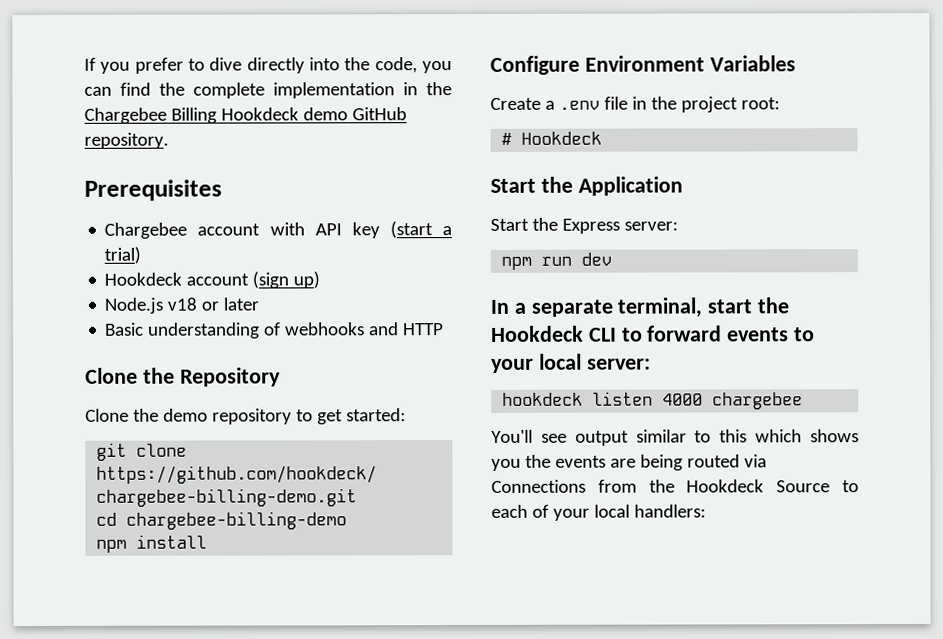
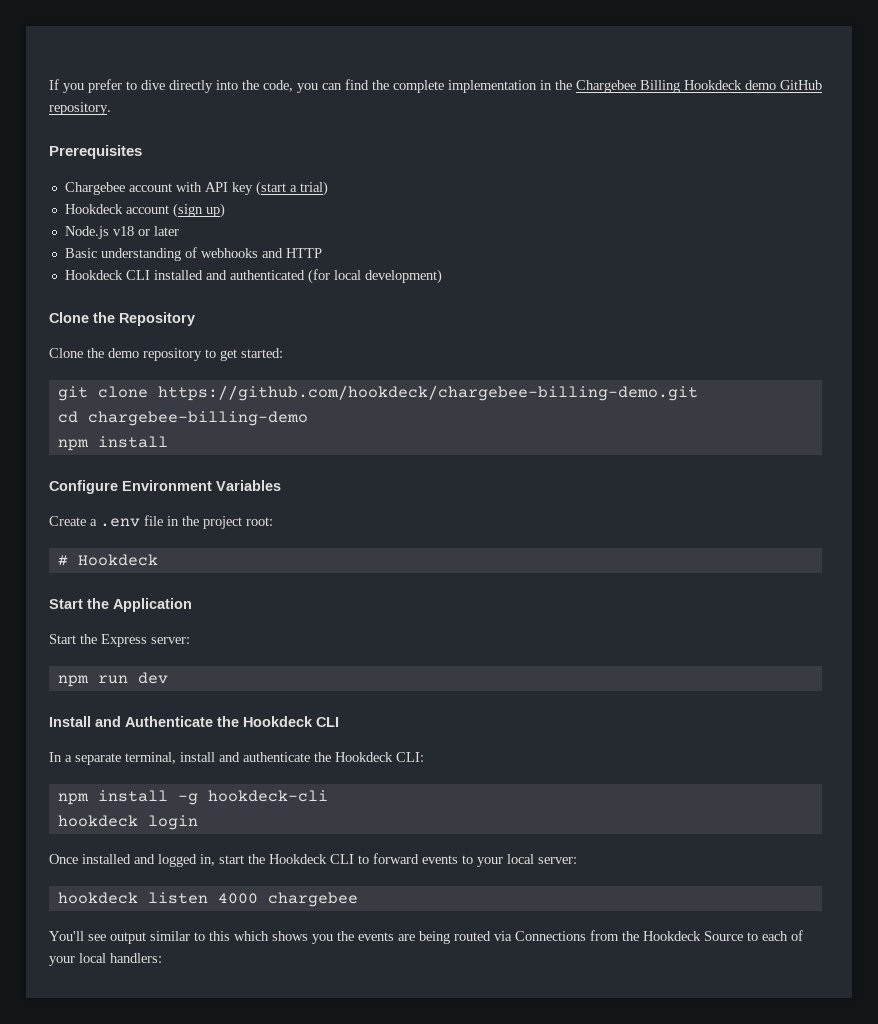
+ Hookdeck CLI installed and authenticated (for local development)
- In a separate terminal, start the Hookdeck CLI to forward events to your local server:
+ Install and Authenticate the Hookdeck CLI
+ In a separate terminal, install and authenticate the Hookdeck CLI:
+ npm install -g hookdeck-cli
+ hookdeck login
+ Once installed and logged in, start the Hookdeck CLI to forward events to your local server:

